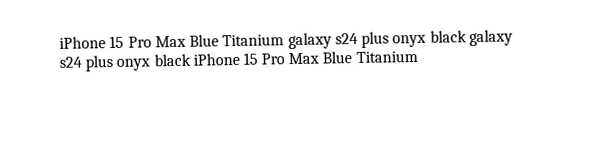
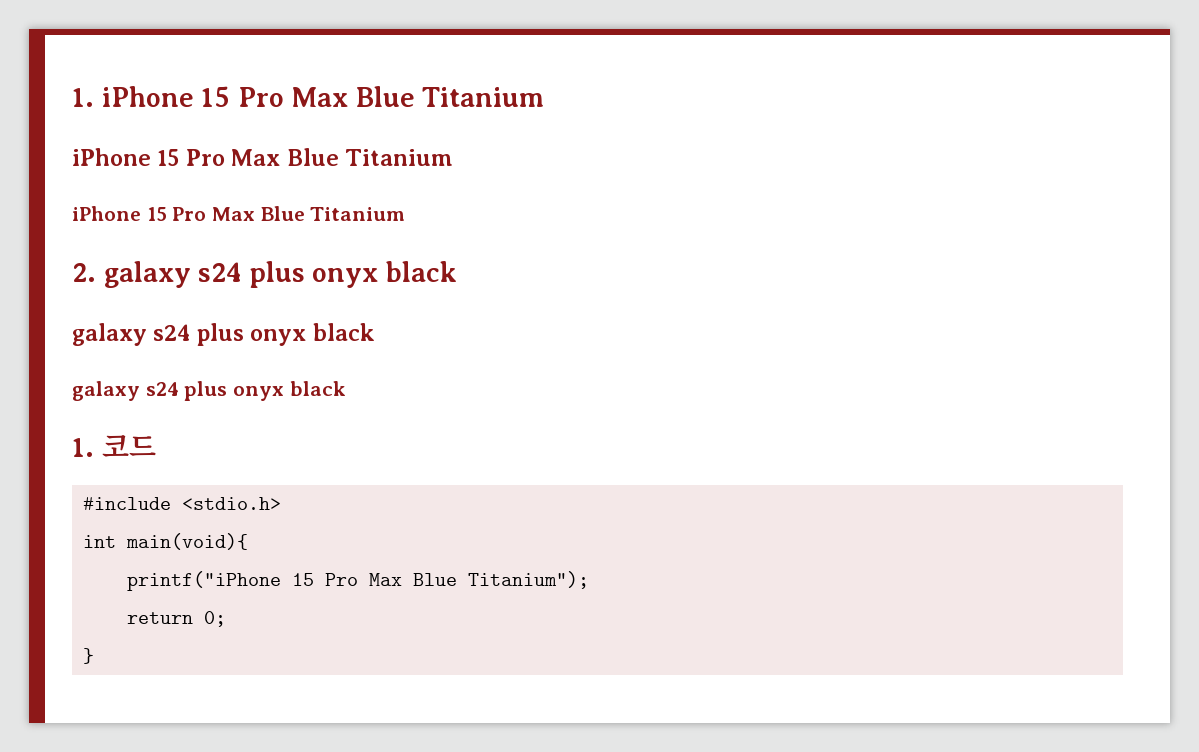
- iPhone 15 Pro Max Blue Titanium galaxy s24 plus onyx black galaxy s24 plus onyx black iPhone 15 Pro Max Blue Titanium
+ 1. iPhone 15 Pro Max Blue Titanium
+ iPhone 15 Pro Max Blue Titanium
+ iPhone 15 Pro Max Blue Titanium
+ 2. galaxy s24 plus onyx black
+ galaxy s24 plus onyx black
+ galaxy s24 plus onyx black
+ 1. 코드
+ #include <stdio.h>
+ int main(void){
+ printf("iPhone 15 Pro Max Blue Titanium");
+ return 0;
+ }

